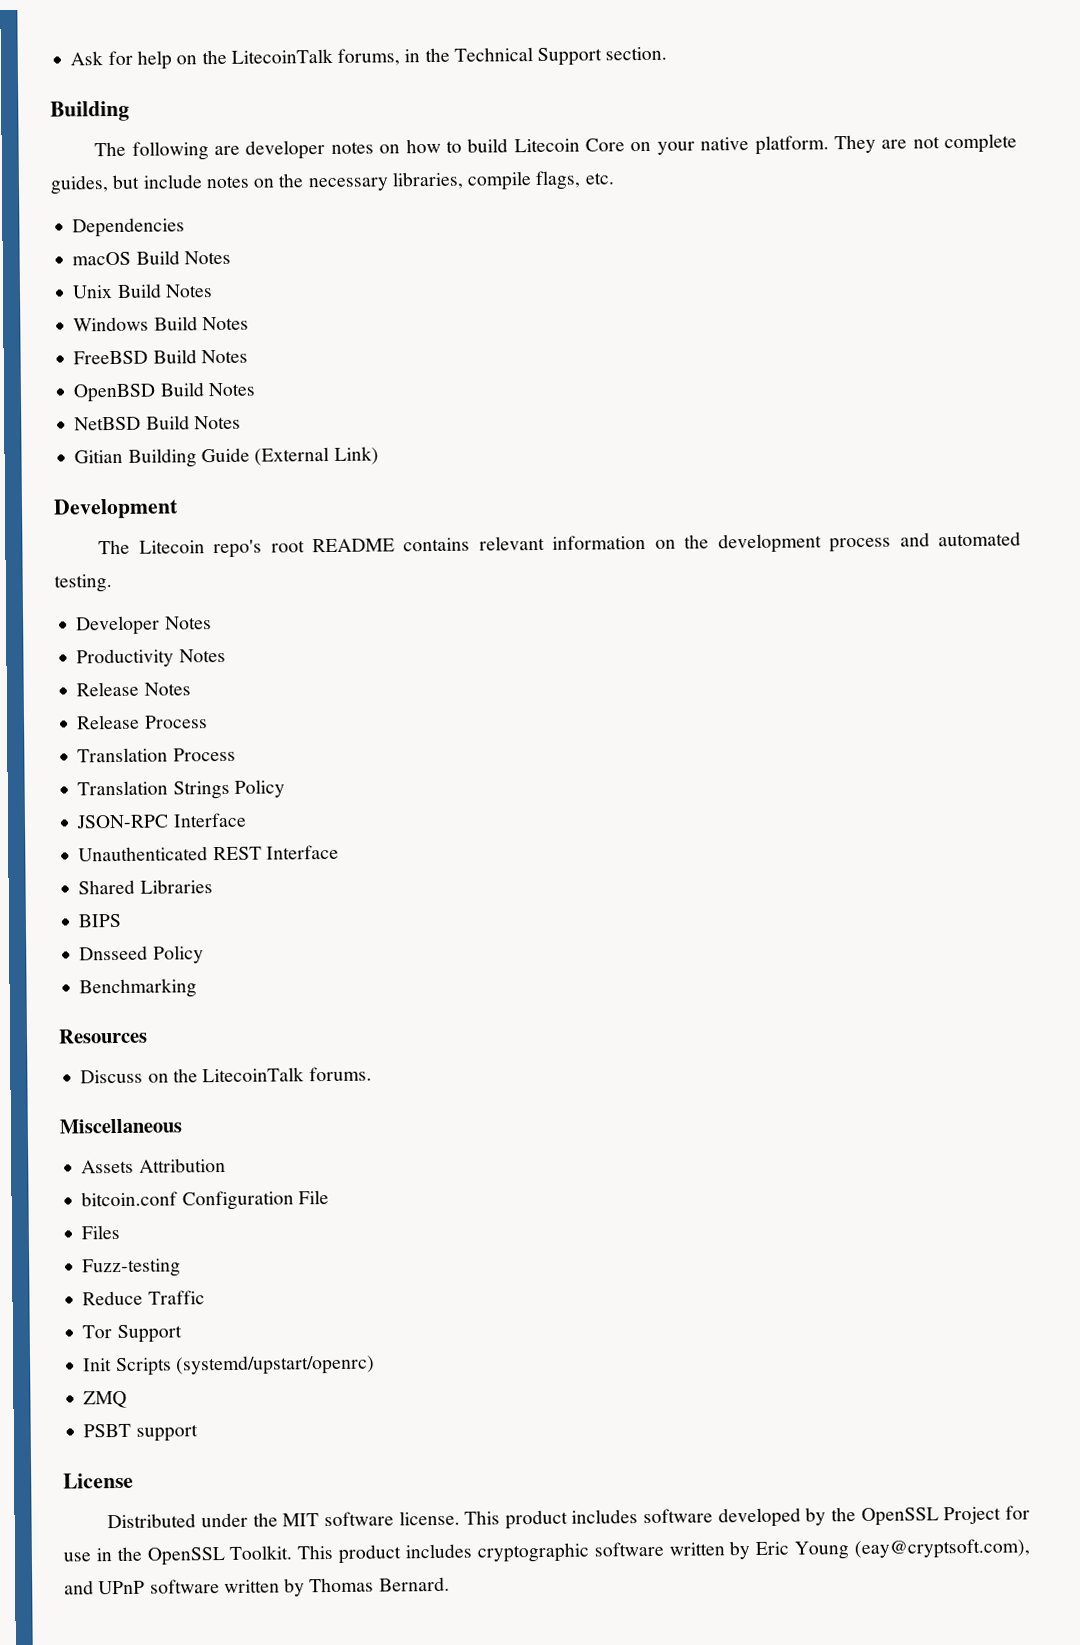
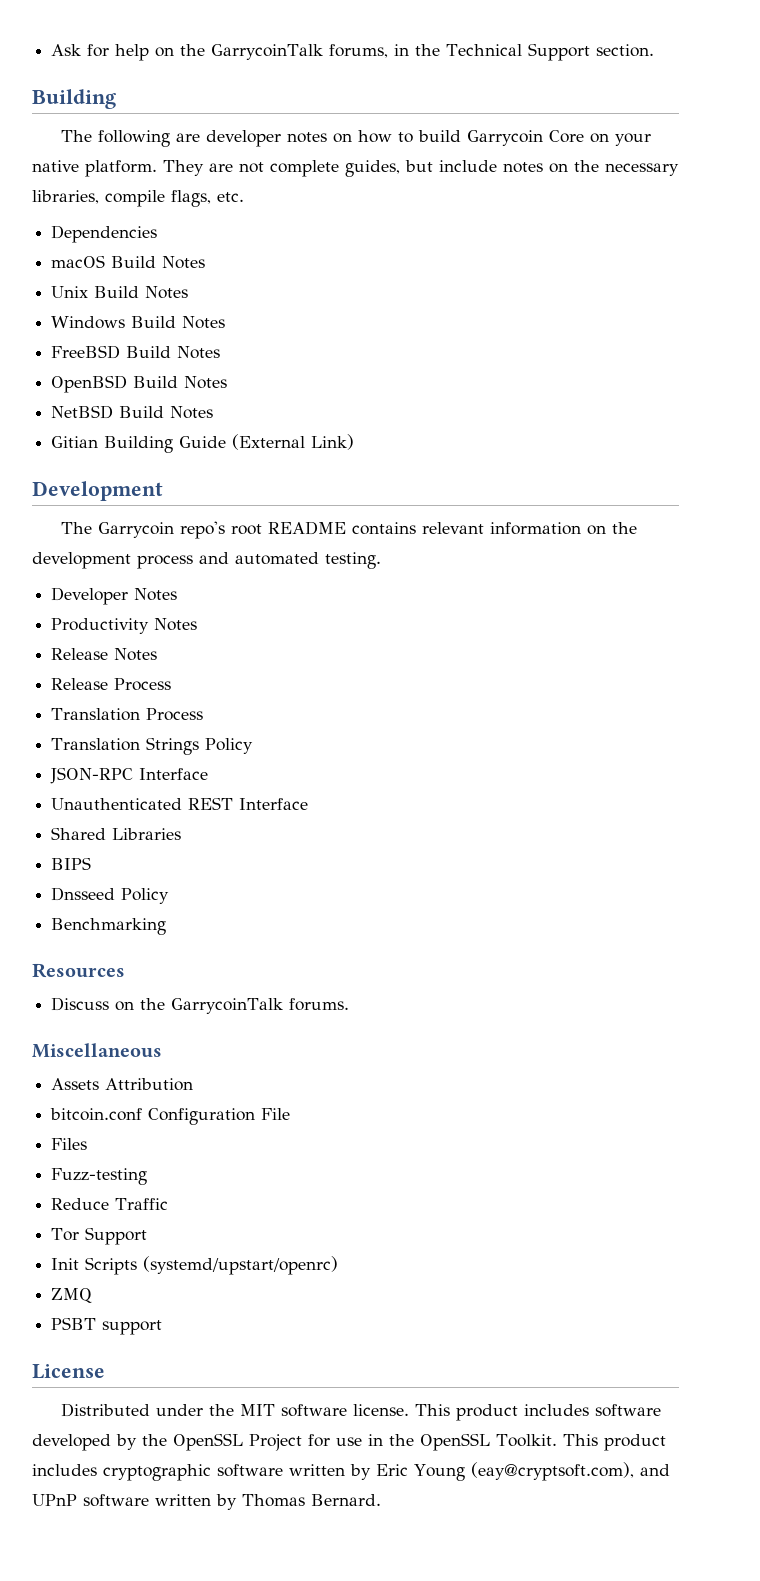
- Ask for help on the LitecoinTalk forums, in the Technical Support section.
+ Ask for help on the GarrycoinTalk forums, in the Technical Support section.
- The following are developer notes on how to build Litecoin Core on your native platform.
+ The following are developer notes on how to build Garrycoin Core on your native platform.
- The Litecoin repo's root README contains relevant information on the development process and automated testing.
+ The Garrycoin repo's root README contains relevant information on the development process and automated testing.
- Discuss on the LitecoinTalk forums.
+ Discuss on the GarrycoinTalk forums.

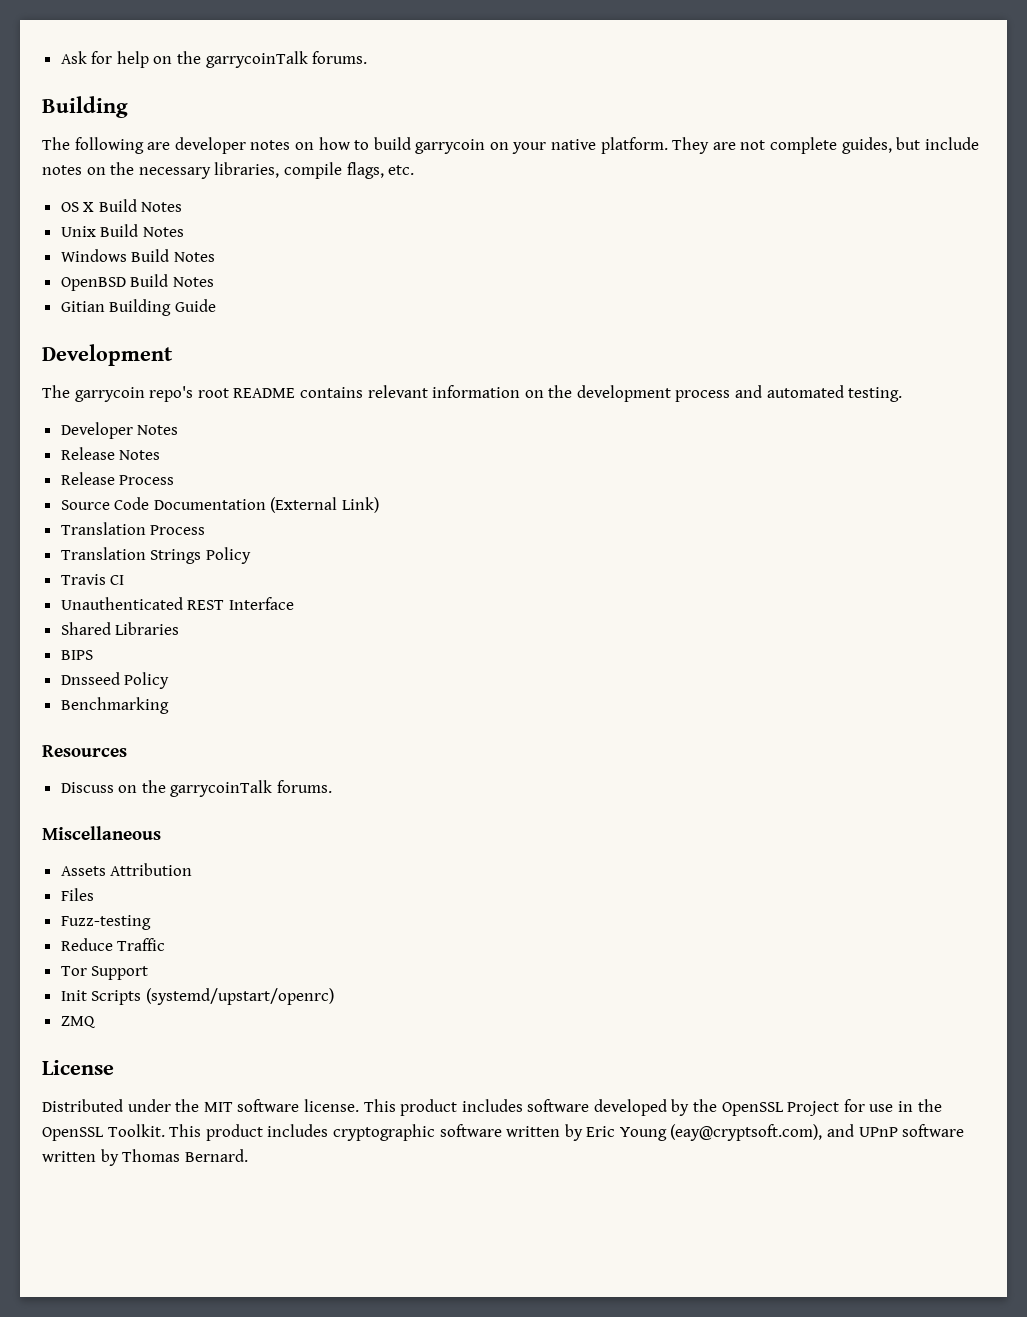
- Ask for help on the GarrycoinTalk forums, in the Technical Support section.
+ Ask for help on the garrycoinTalk forums.
- The following are developer notes on how to build Garrycoin Core on your native platform.
+ The following are developer notes on how to build garrycoin on your native platform.
- Dependencies
- macOS Build Notes
+ OS X Build Notes
- FreeBSD Build Notes
- NetBSD Build Notes
- Gitian Building Guide (External Link)
+ Gitian Building Guide
- The Garrycoin repo's root README contains relevant information on the development process and automated testing.
+ The garrycoin repo's root README contains relevant information on the development process and automated testing.
- Productivity Notes
+ Source Code Documentation (External Link)
- JSON-RPC Interface
+ Travis CI
- Discuss on the GarrycoinTalk forums.
+ Discuss on the garrycoinTalk forums.
- bitcoin.conf Configuration File
- PSBT support

